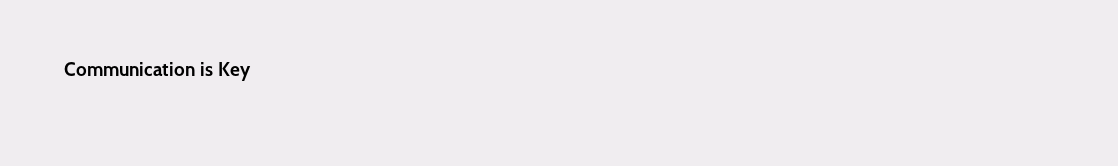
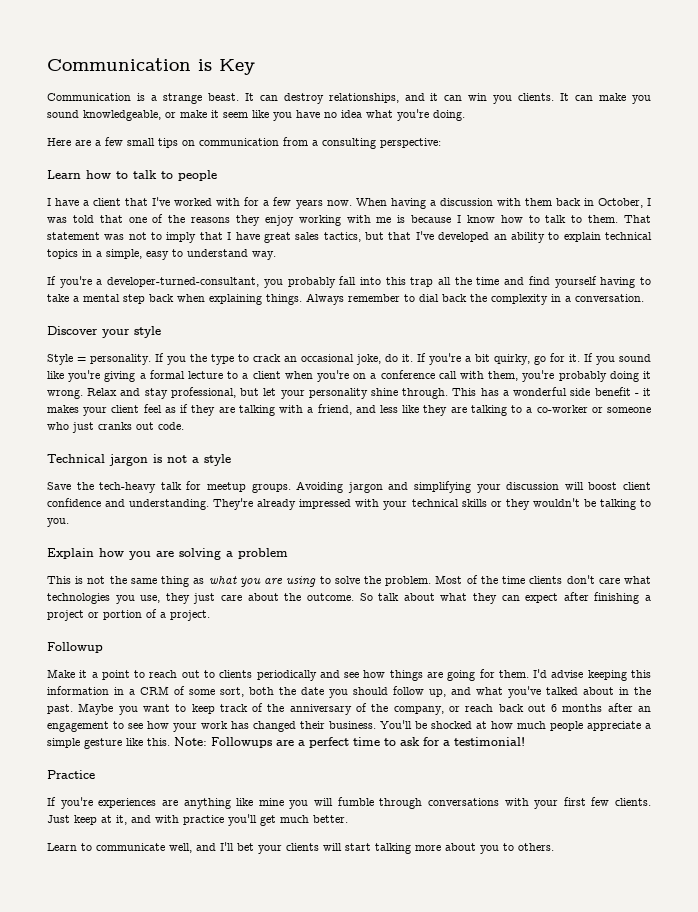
+ Communication is a strange beast. It can destroy relationships, and it can win you clients. It can make you sound knowledgeable, or make it seem like you have no idea what you're doing.
+ Here are a few small tips on communication from a consulting perspective:
+ Learn how to talk to people
+ I have a client that I've worked with for a few years now. When having a discussion with them back in October, I was told that one of the reasons they enjoy working with me is because I know how to talk to them. That statement was not to imply that I have great sales tactics, but that I've developed an ability to explain technical topics in a simple, easy to understand way.
+ If you're a developer-turned-consultant, you probably fall into this trap all the time and find yourself having to take a mental step back when explaining things. Always remember to dial back the complexity in a conversation.
+ Discover your style
+ Style = personality. If you the type to crack an occasional joke, do it. If you're a bit quirky, go for it. If you sound like you're giving a formal lecture to a client when you're on a conference call with them, you're probably doing it wrong. Relax and stay professional, but let your personality shine through. This has a wonderful side benefit - it makes your client feel as if they are talking with a friend, and less like they are talking to a co-worker or someone who just cranks out code.
+ Technical jargon is not a style
+ Save the tech-heavy talk for meetup groups. Avoiding jargon and simplifying your discussion will boost client confidence and understanding. They're already impressed with your technical skills or they wouldn't be talking to you.
+ Explain how you are solving a problem
+ This is not the same thing as what you are using to solve the problem. Most of the time clients don't care what technologies you use, they just care about the outcome. So talk about what they can expect after finishing a project or portion of a project.
+ Followup
+ Make it a point to reach out to clients periodically and see how things are going for them. I'd advise keeping this information in a CRM of some sort, both the date you should follow up, and what you've talked about in the past. Maybe you want to keep track of the anniversary of the company, or reach back out 6 months after an engagement to see how your work has changed their business. You'll be shocked at how much people appreciate a simple gesture like this. Note: Followups are a perfect time to ask for a testimonial!
+ Practice
+ If you're experiences are anything like mine you will fumble through conversations with your first few clients. Just keep at it, and with practice you'll get much better.
+ Learn to communicate well, and I'll bet your clients will start talking more about you to others.

